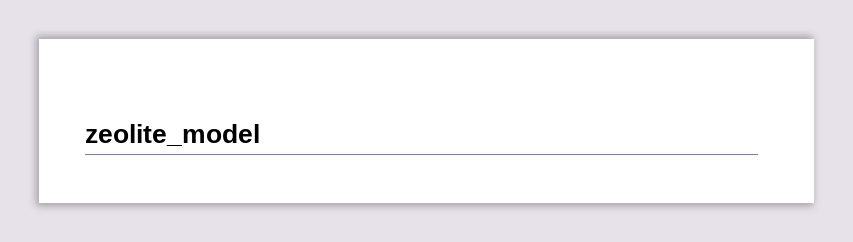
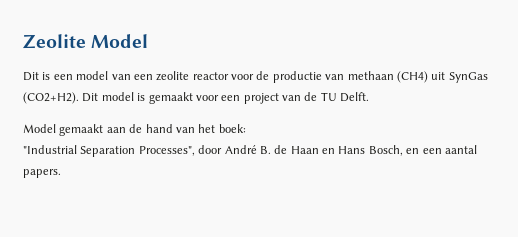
- zeolite_model
+ Zeolite Model
+ Dit is een model van een zeolite reactor voor de productie van methaan (CH4) uit SynGas (CO2+H2). Dit model is gemaakt voor een project van de TU Delft.
+ Model gemaakt aan de hand van het boek:
+ "Industrial Separation Processes", door André B. de Haan en Hans Bosch, en een aantal papers.

